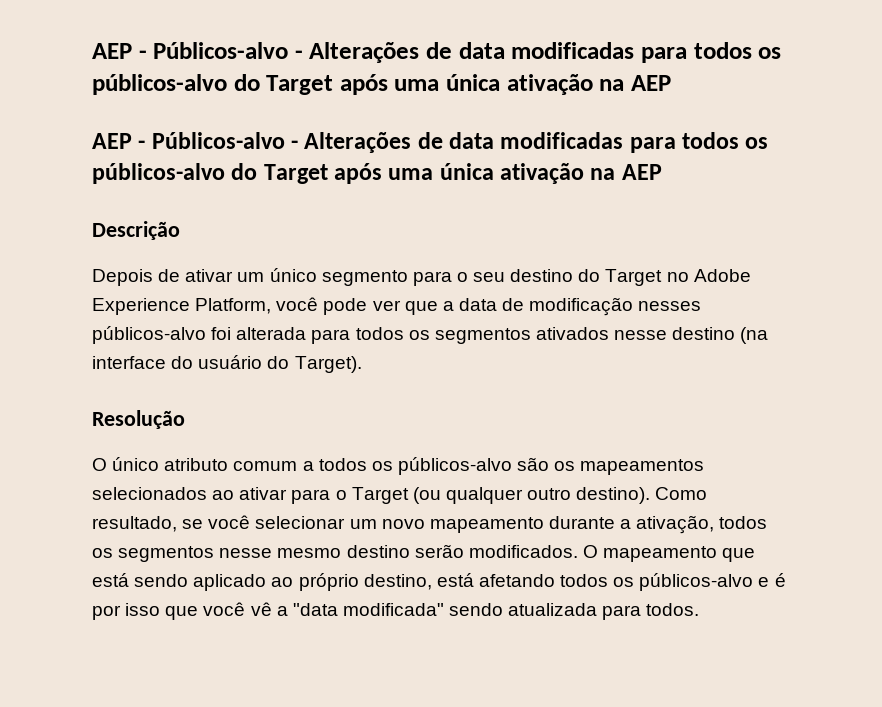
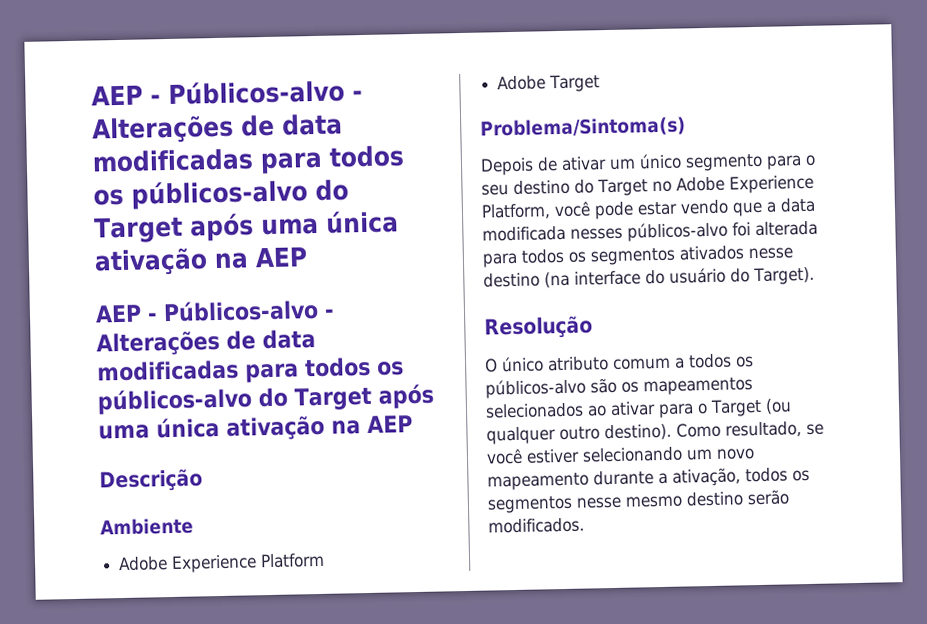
+ Ambiente
+ Adobe Experience Platform
+ Adobe Target
+ Problema/Sintoma(s)
- Depois de ativar um único segmento para o seu destino do Target no Adobe Experience Platform, você pode ver que a data de modificação nesses públicos-alvo foi alterada para todos os segmentos ativados nesse destino (na interface do usuário do Target).
+ Depois de ativar um único segmento para o seu destino do Target no Adobe Experience Platform, você pode estar vendo que a data modificada nesses públicos-alvo foi alterada para todos os segmentos ativados nesse destino (na interface do usuário do Target).
- Como resultado, se você selecionar um novo mapeamento durante a ativação, todos os segmentos nesse mesmo destino serão modificados. O mapeamento que está sendo aplicado ao próprio destino, está afetando todos os públicos-alvo e é por isso que você vê a "data modificada" sendo atualizada para todos.
+ Como resultado, se você estiver selecionando um novo mapeamento durante a ativação, todos os segmentos nesse mesmo destino serão modificados.

